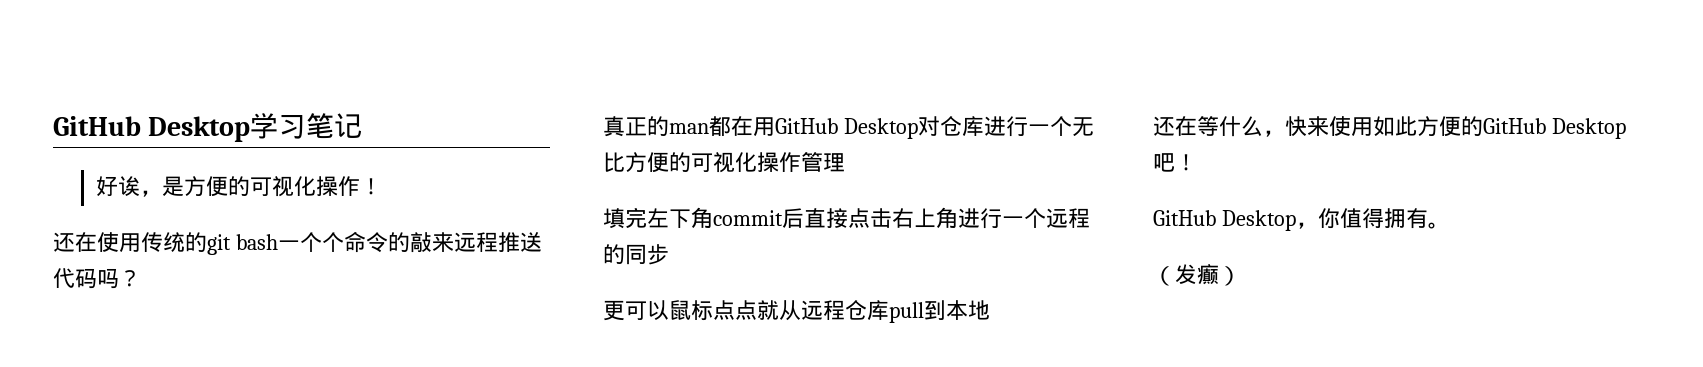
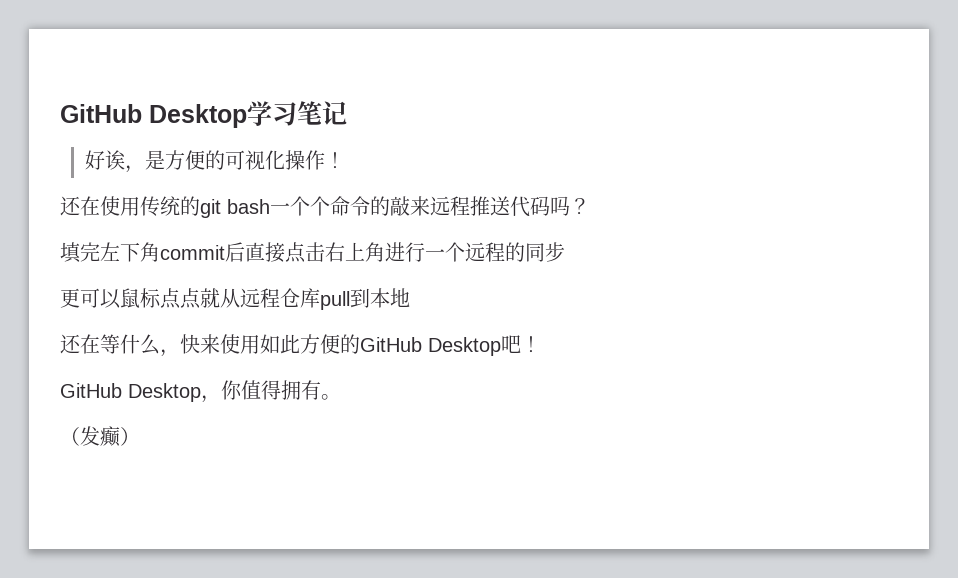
- 真正的man都在用GitHub Desktop对仓库进行一个无比方便的可视化操作管理

